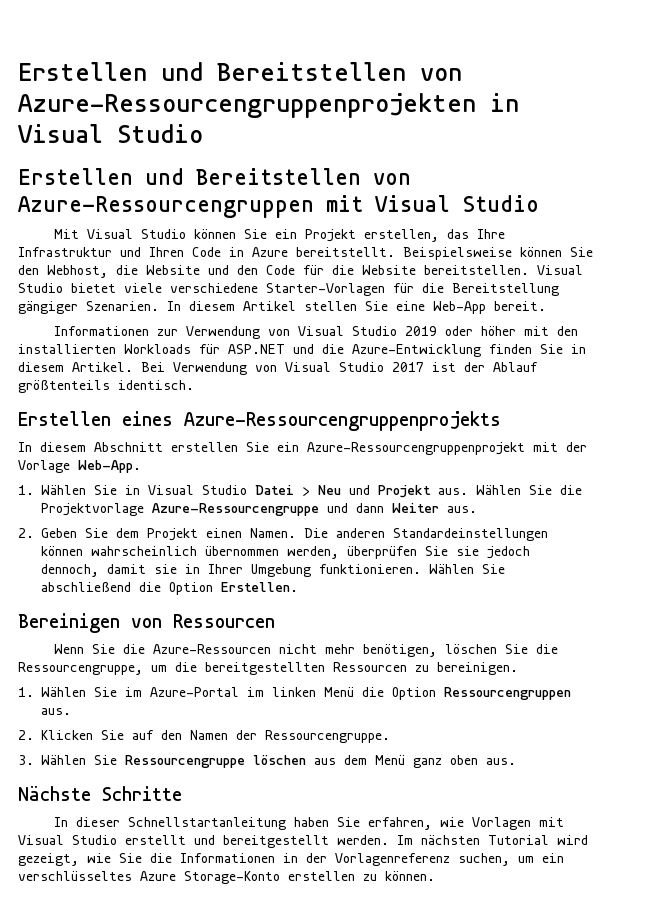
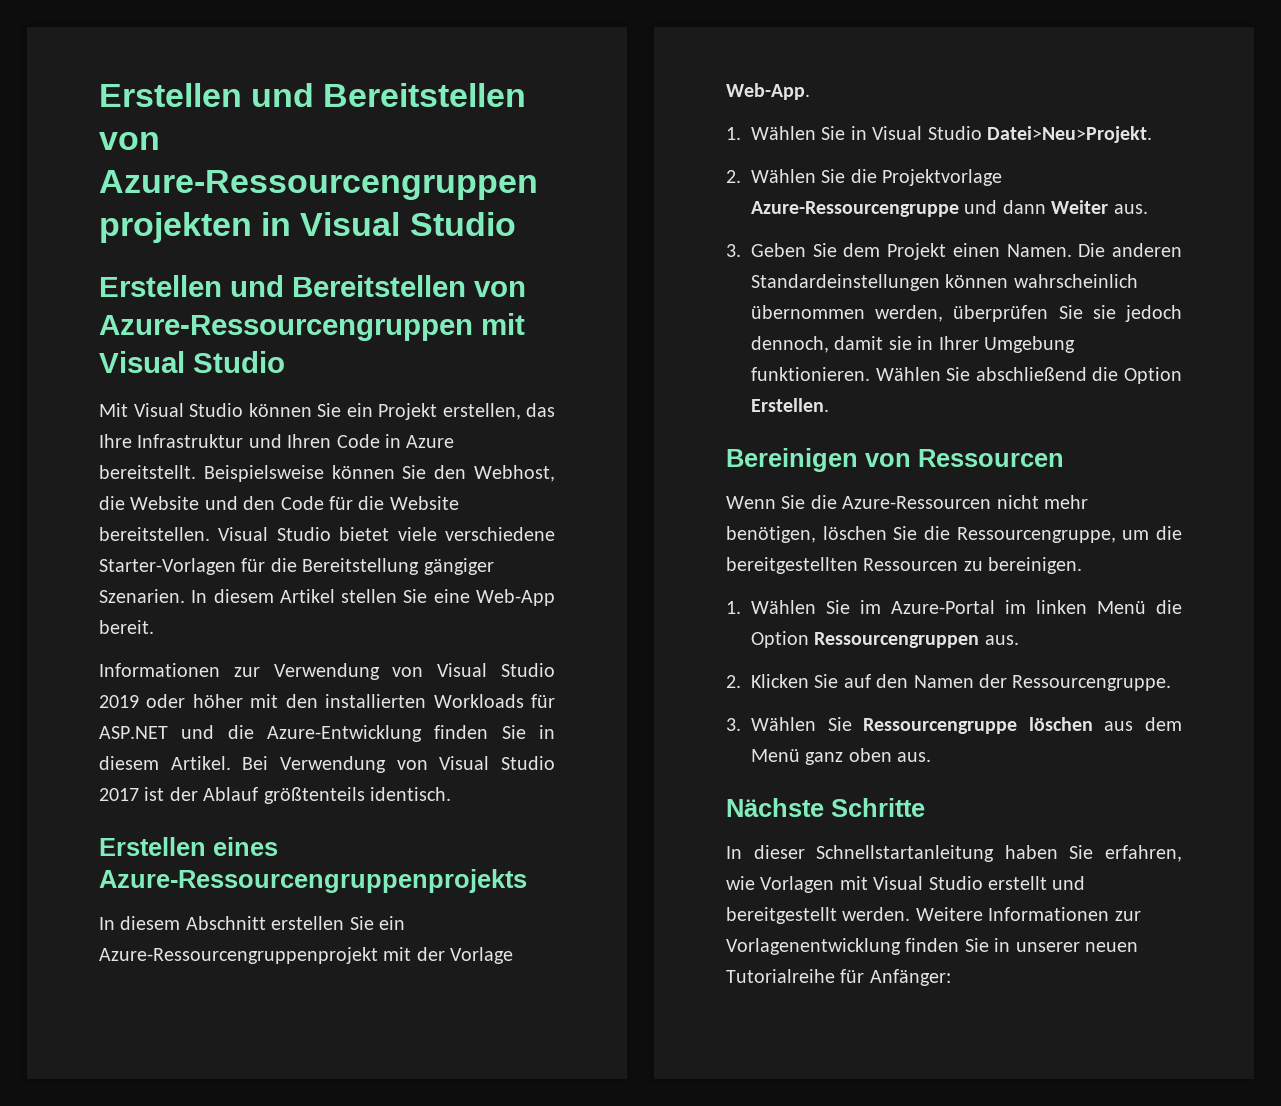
- 1. Wählen Sie in Visual Studio Datei > Neu und Projekt aus. Wählen Sie die Projektvorlage Azure-Ressourcengruppe und dann Weiter aus.
+ 1. Wählen Sie in Visual Studio Datei>Neu>Projekt.
+ 2. Wählen Sie die Projektvorlage Azure-Ressourcengruppe und dann Weiter aus.
- 2. Geben Sie dem Projekt einen Namen.
+ 3. Geben Sie dem Projekt einen Namen.
- Im nächsten Tutorial wird gezeigt, wie Sie die Informationen in der Vorlagenreferenz suchen, um ein verschlüsseltes Azure Storage-Konto erstellen zu können.
+ Weitere Informationen zur Vorlagenentwicklung finden Sie in unserer neuen Tutorialreihe für Anfänger:

